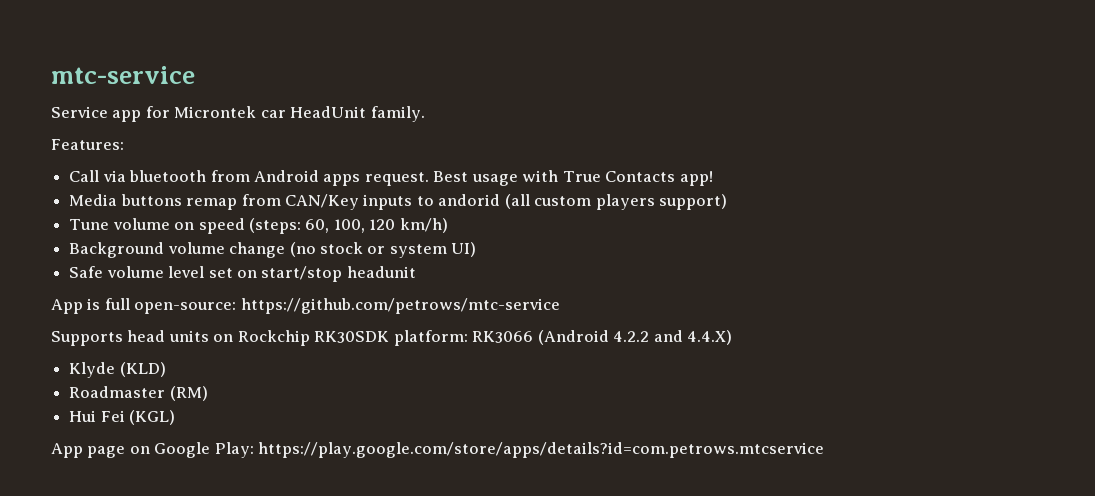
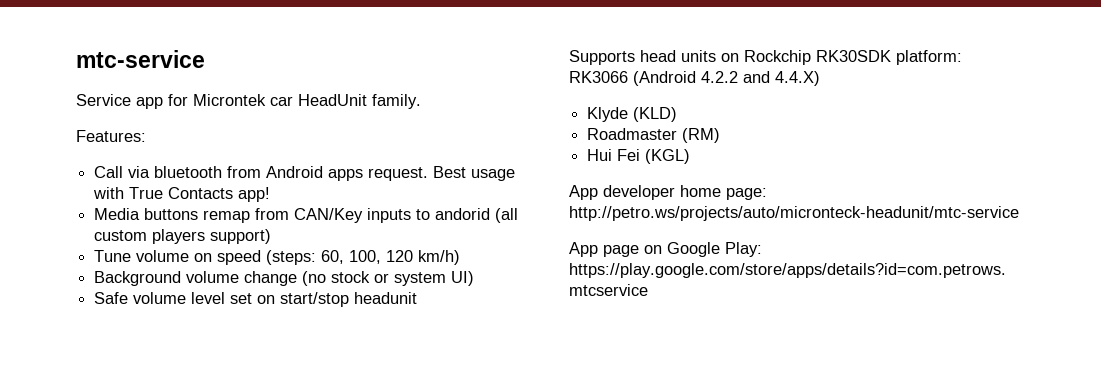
- App is full open-source: https://github.com/petrows/mtc-service
+ App developer home page: http://petro.ws/projects/auto/micronteck-headunit/mtc-service

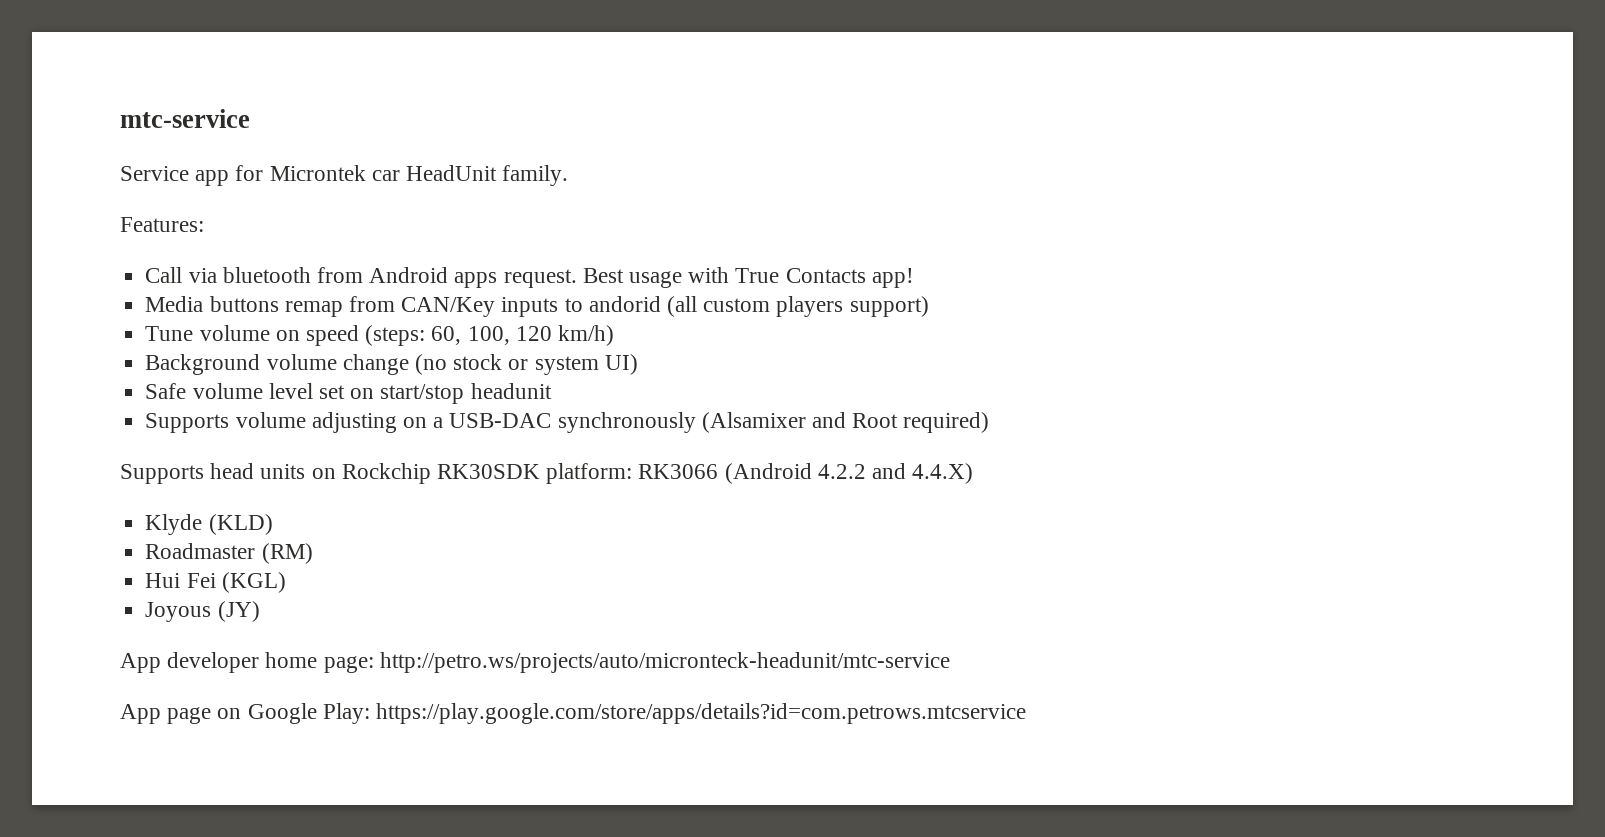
+ Supports volume adjusting on a USB-DAC synchronously (Alsamixer and Root required)
+ Joyous (JY)

